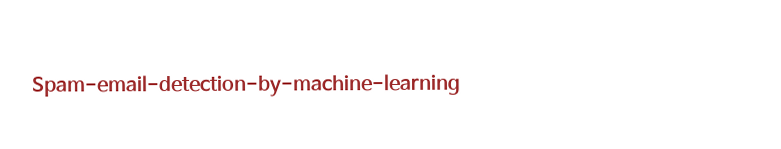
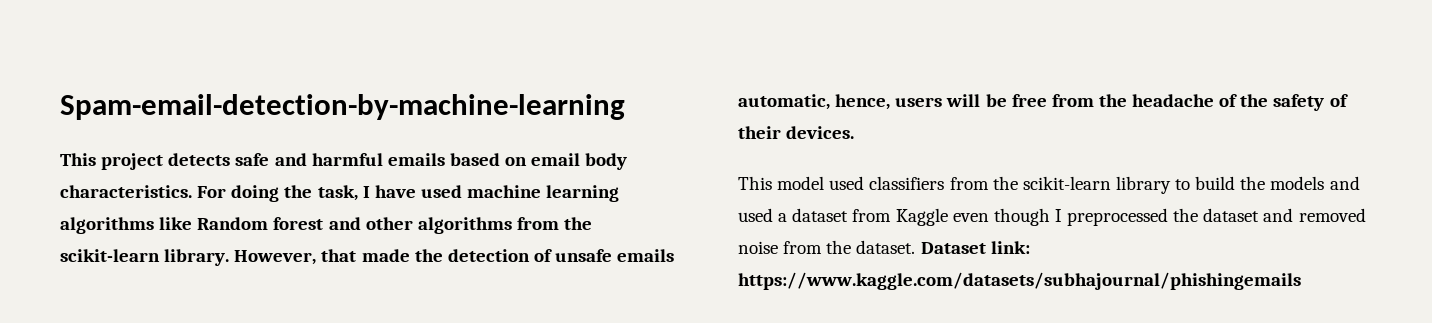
+ This project detects safe and harmful emails based on email body characteristics. For doing the task, I have used machine learning algorithms like Random forest and other algorithms from the scikit-learn library. However, that made the detection of unsafe emails automatic, hence, users will be free from the headache of the safety of their devices.
+ This model used classifiers from the scikit-learn library to build the models and used a dataset from Kaggle even though I preprocessed the dataset and removed noise from the dataset. Dataset link: https://www.kaggle.com/datasets/subhajournal/phishingemails

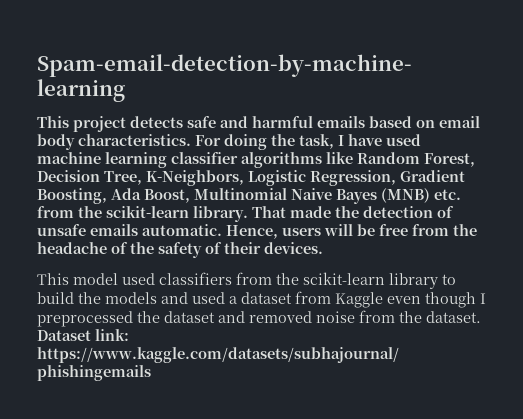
- For doing the task, I have used machine learning algorithms like Random forest and other algorithms from the scikit-learn library.
+ For doing the task, I have used machine learning classifier algorithms like Random Forest, Decision Tree, K-Neighbors, Logistic Regression, Gradient Boosting, Ada Boost, Multinomial Naive Bayes (MNB) etc. from the scikit-learn library.
- However, that made the detection of unsafe emails automatic, hence, users will be free from the headache of the safety of their devices.
+ That made the detection of unsafe emails automatic. Hence, users will be free from the headache of the safety of their devices.

